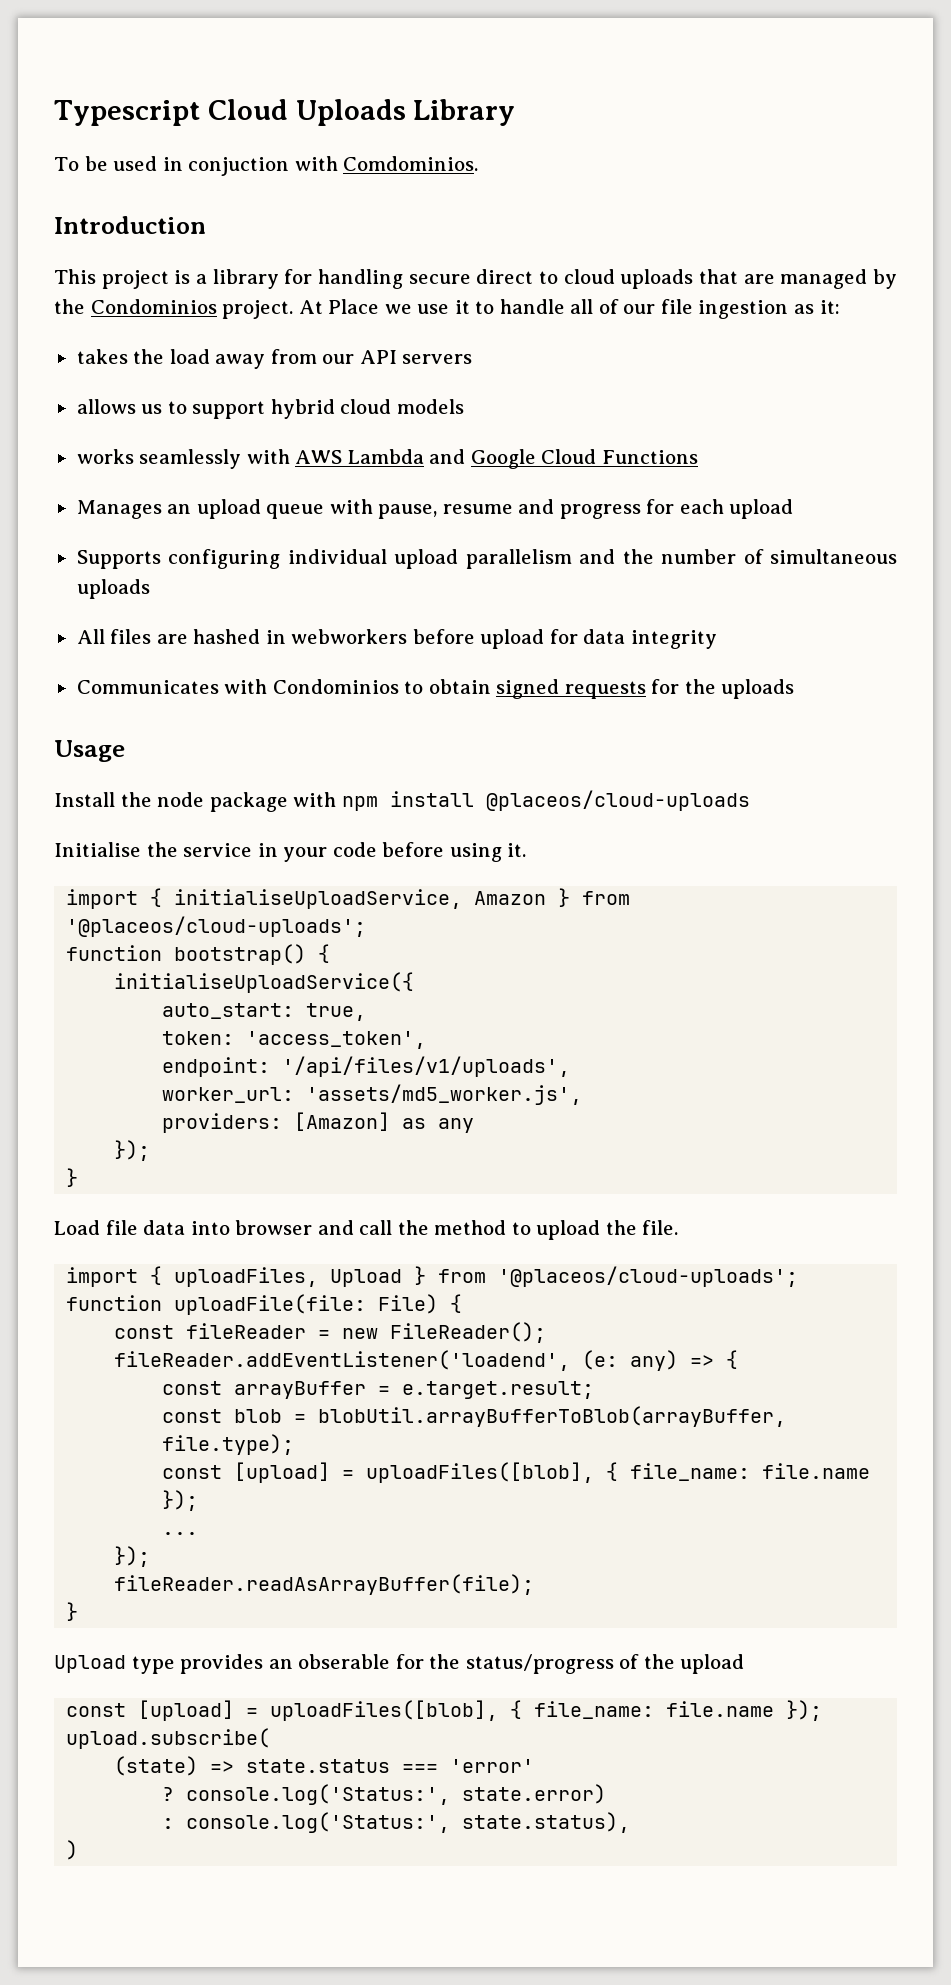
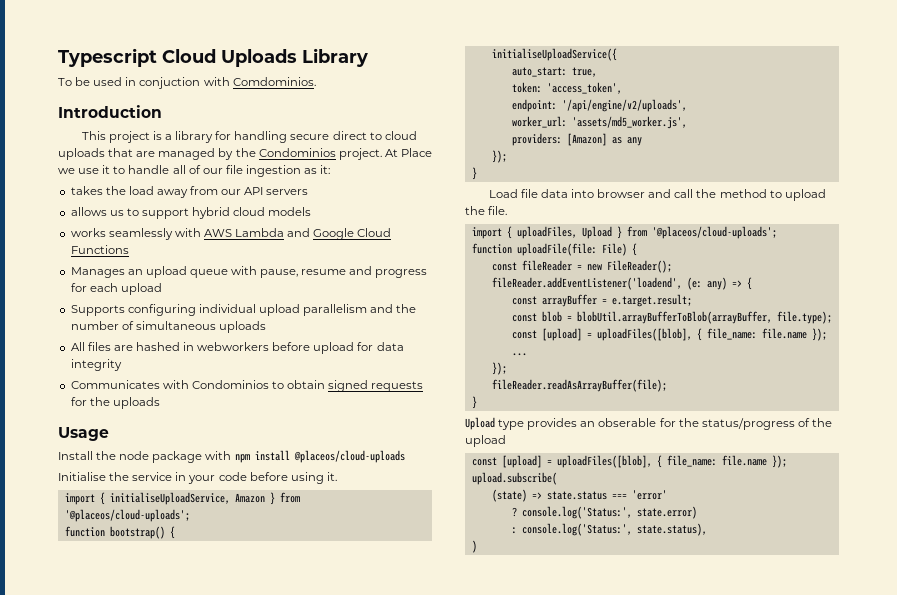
- endpoint: '/api/files/v1/uploads',
+ endpoint: '/api/engine/v2/uploads',

